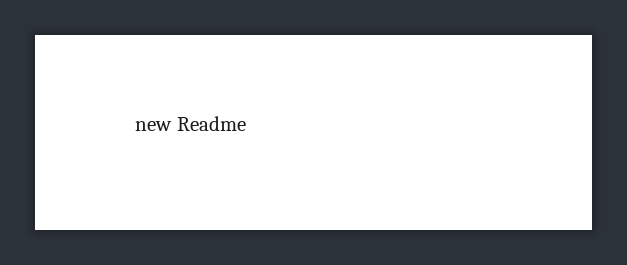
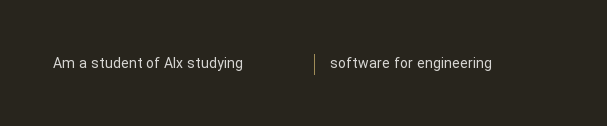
- new Readme
+ Am a student of Alx studying software for engineering

